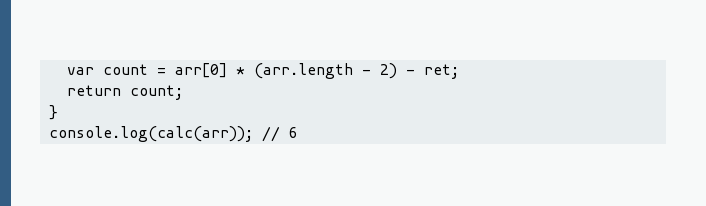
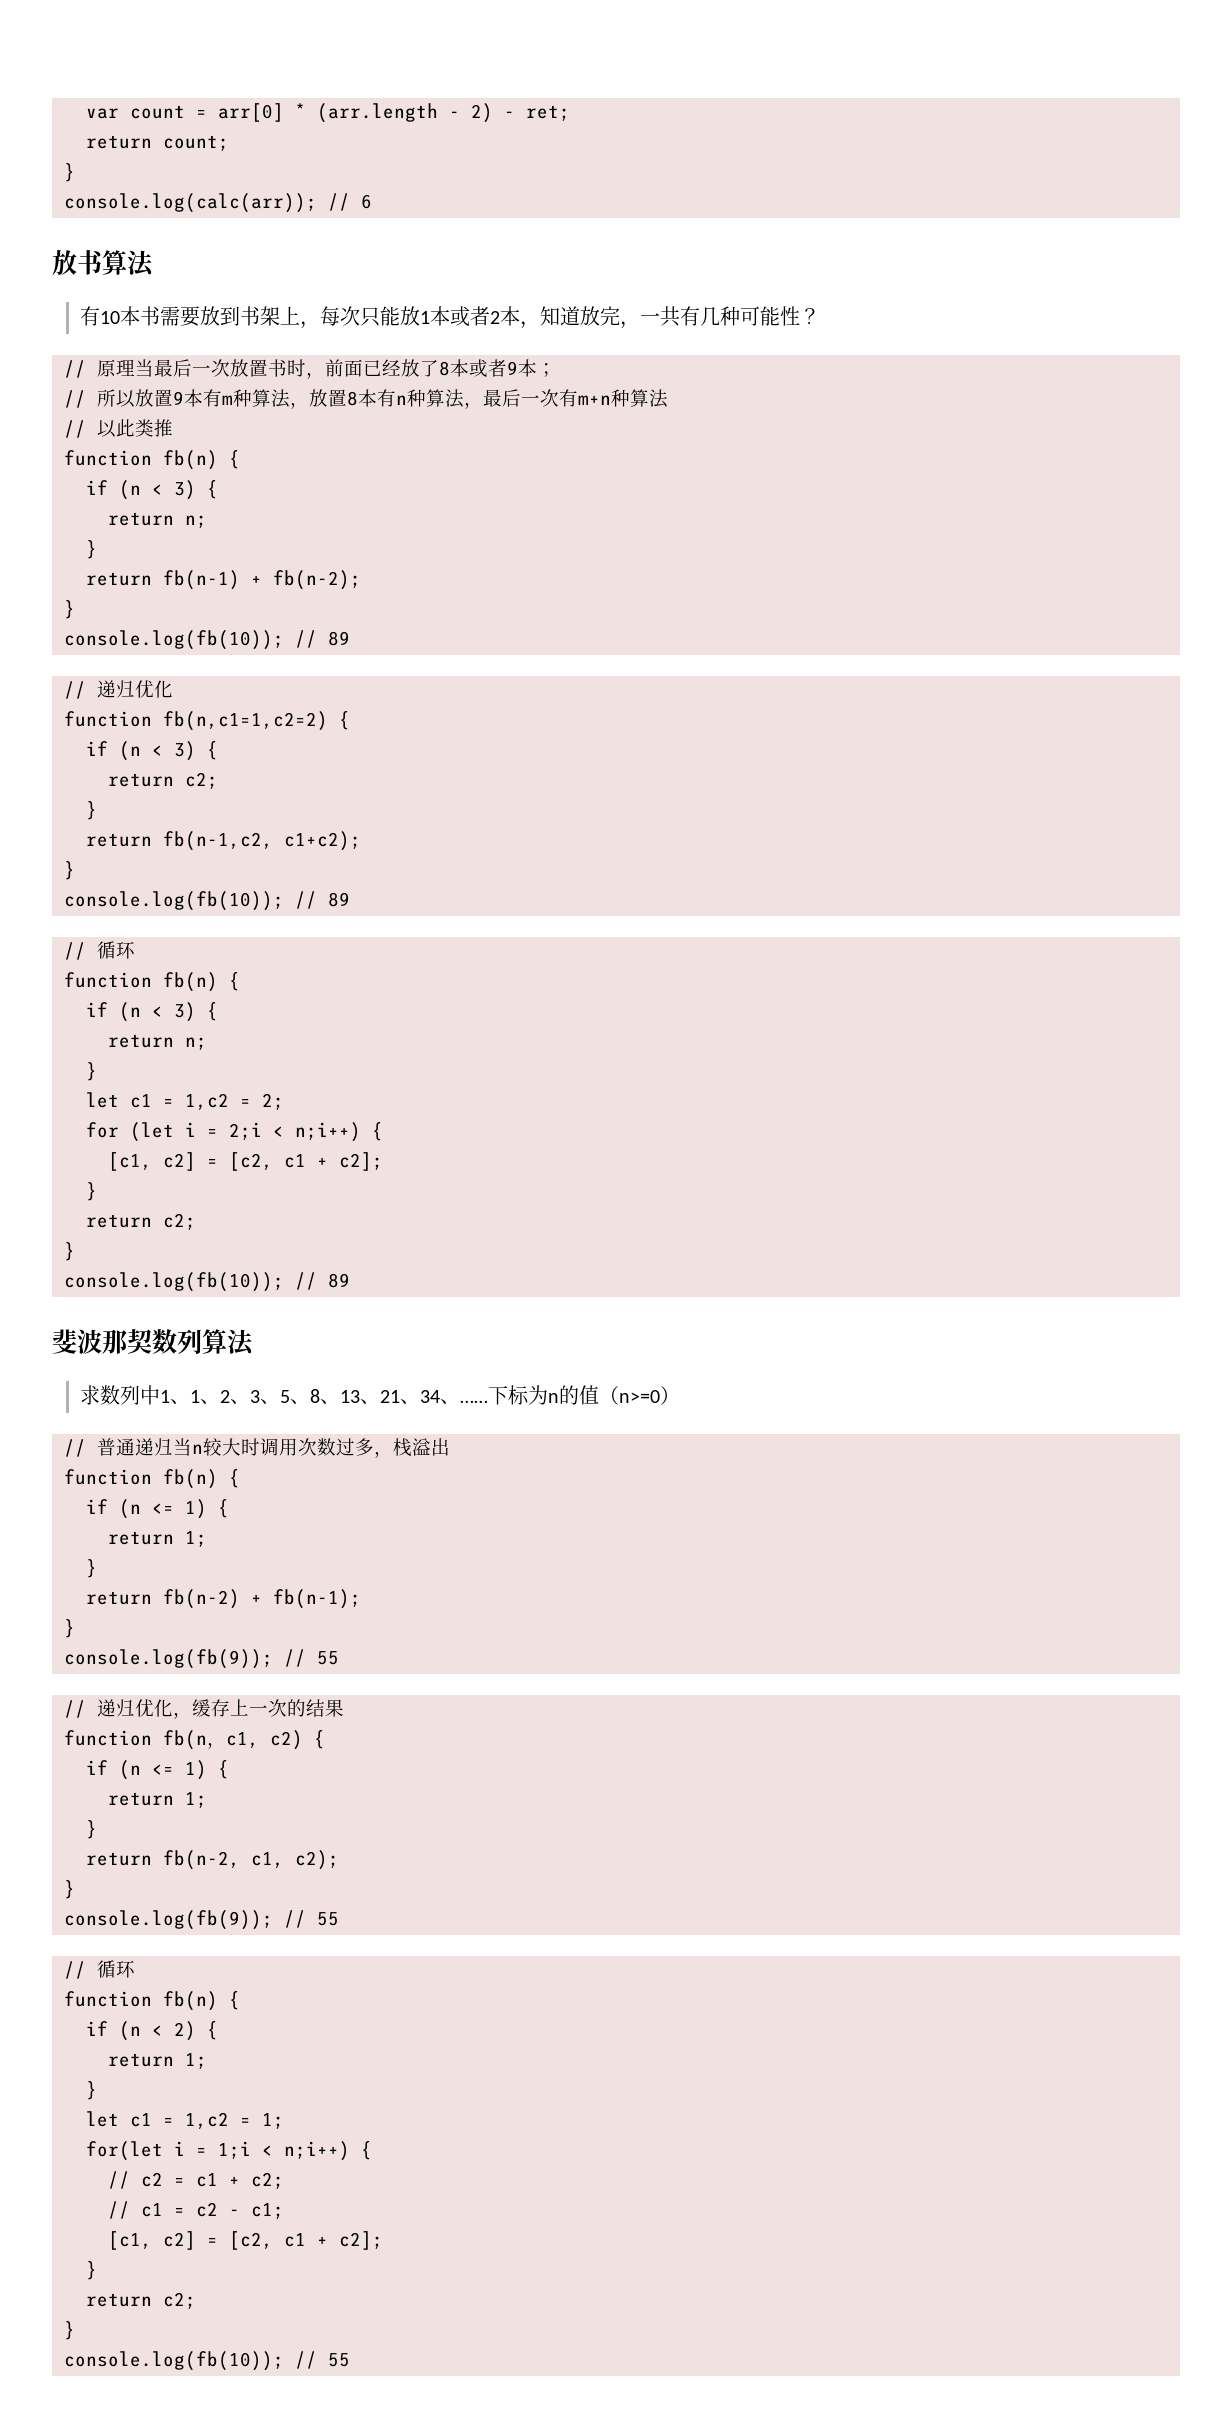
+ 放书算法
+ 有10本书需要放到书架上，每次只能放1本或者2本，知道放完，一共有几种可能性？
+ // 原理当最后一次放置书时，前面已经放了8本或者9本；
+ // 所以放置9本有m种算法，放置8本有n种算法，最后一次有m+n种算法
+ // 以此类推
+ function fb(n) {
+ if (n < 3) {
+ return n;
+ }
+ return fb(n-1) + fb(n-2);
+ }
+ console.log(fb(10)); // 89
+ // 递归优化
+ function fb(n,c1=1,c2=2) {
+ if (n < 3) {
+ return c2;
+ }
+ return fb(n-1,c2, c1+c2);
+ }
+ console.log(fb(10)); // 89
+ // 循环
+ function fb(n) {
+ if (n < 3) {
+ return n;
+ }
+ let c1 = 1,c2 = 2;
+ for (let i = 2;i < n;i++) {
+ [c1, c2] = [c2, c1 + c2];
+ }
+ return c2;
+ }
+ console.log(fb(10)); // 89
+ 斐波那契数列算法
+ 求数列中1、1、2、3、5、8、13、21、34、……下标为n的值（n>=0）
+ // 普通递归当n较大时调用次数过多，栈溢出
+ function fb(n) {
+ if (n <= 1) {
+ return 1;
+ }
+ return fb(n-2) + fb(n-1);
+ }
+ console.log(fb(9)); // 55
+ // 递归优化，缓存上一次的结果
+ function fb(n，c1, c2) {
+ if (n <= 1) {
+ return 1;
+ }
+ return fb(n-2, c1, c2);
+ }
+ console.log(fb(9)); // 55
+ // 循环
+ function fb(n) {
+ if (n < 2) {
+ return 1;
+ }
+ let c1 = 1,c2 = 1;
+ for(let i = 1;i < n;i++) {
+ // c2 = c1 + c2;
+ // c1 = c2 - c1;
+ [c1, c2] = [c2, c1 + c2];
+ }
+ return c2;
+ }
+ console.log(fb(10)); // 55

